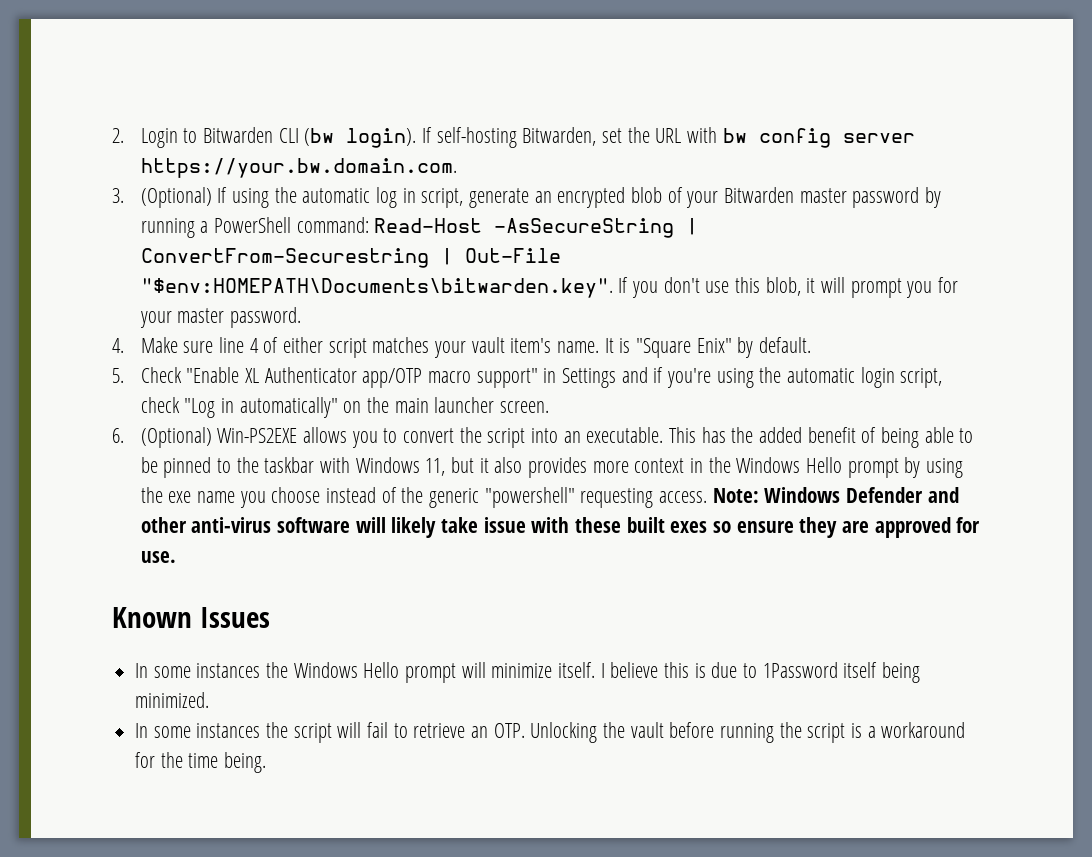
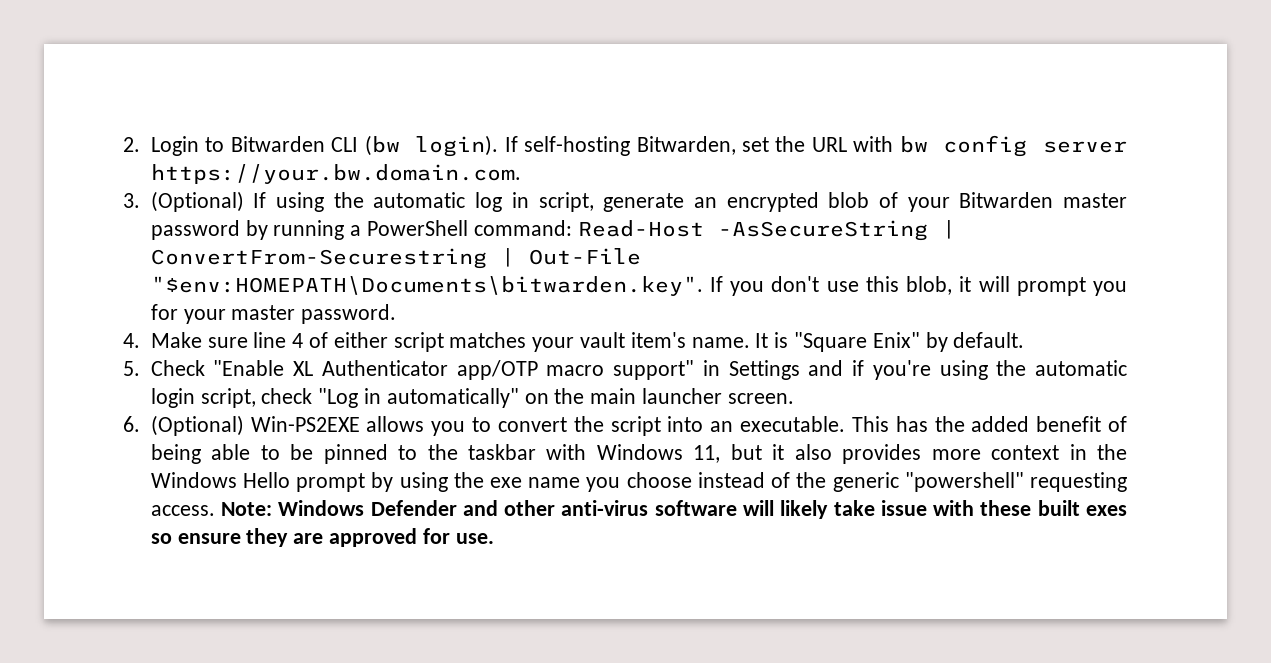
- Known Issues
- In some instances the Windows Hello prompt will minimize itself. I believe this is due to 1Password itself being minimized.
- In some instances the script will fail to retrieve an OTP. Unlocking the vault before running the script is a workaround for the time being.

